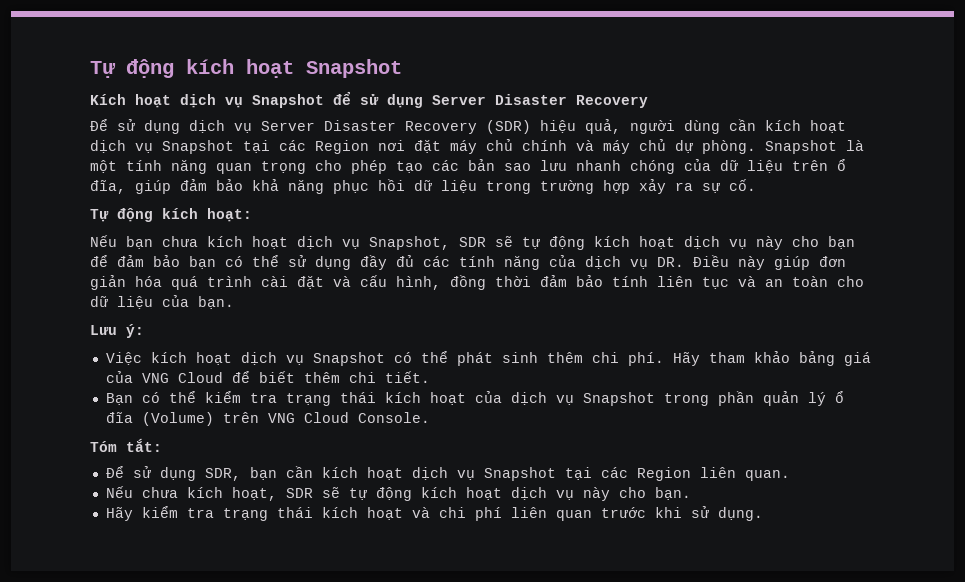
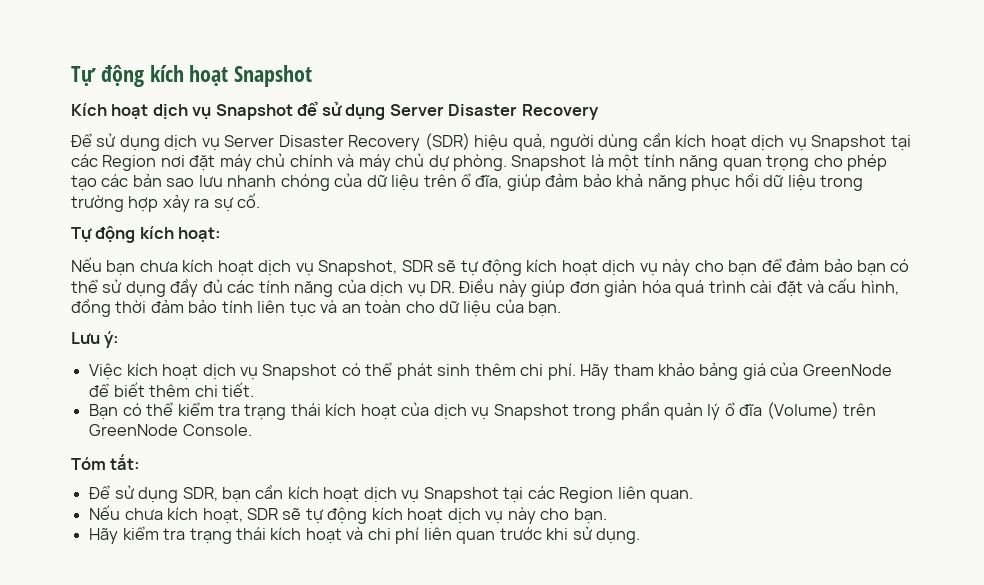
- Hãy tham khảo bảng giá của VNG Cloud để biết thêm chi tiết.
+ Hãy tham khảo bảng giá của GreenNode để biết thêm chi tiết.
- Bạn có thể kiểm tra trạng thái kích hoạt của dịch vụ Snapshot trong phần quản lý ổ đĩa (Volume) trên VNG Cloud Console.
+ Bạn có thể kiểm tra trạng thái kích hoạt của dịch vụ Snapshot trong phần quản lý ổ đĩa (Volume) trên GreenNode Console.

